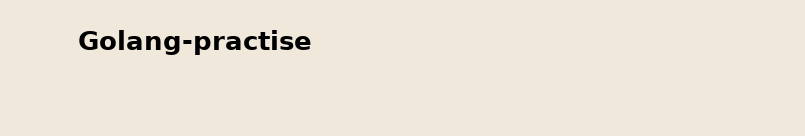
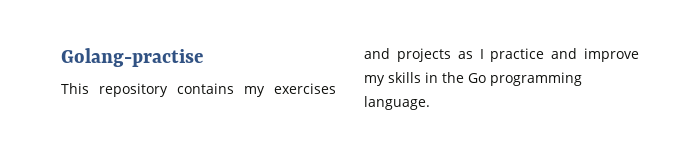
+ This repository contains my exercises and projects as I practice and improve my skills in the Go programming language.

